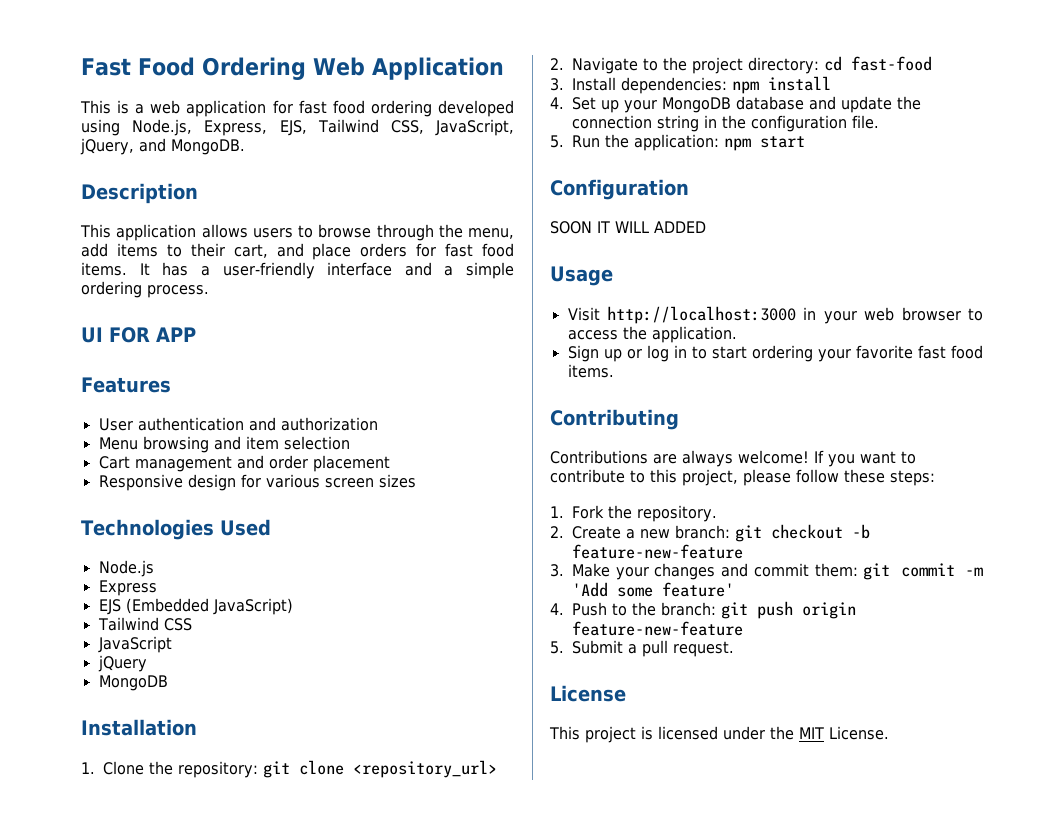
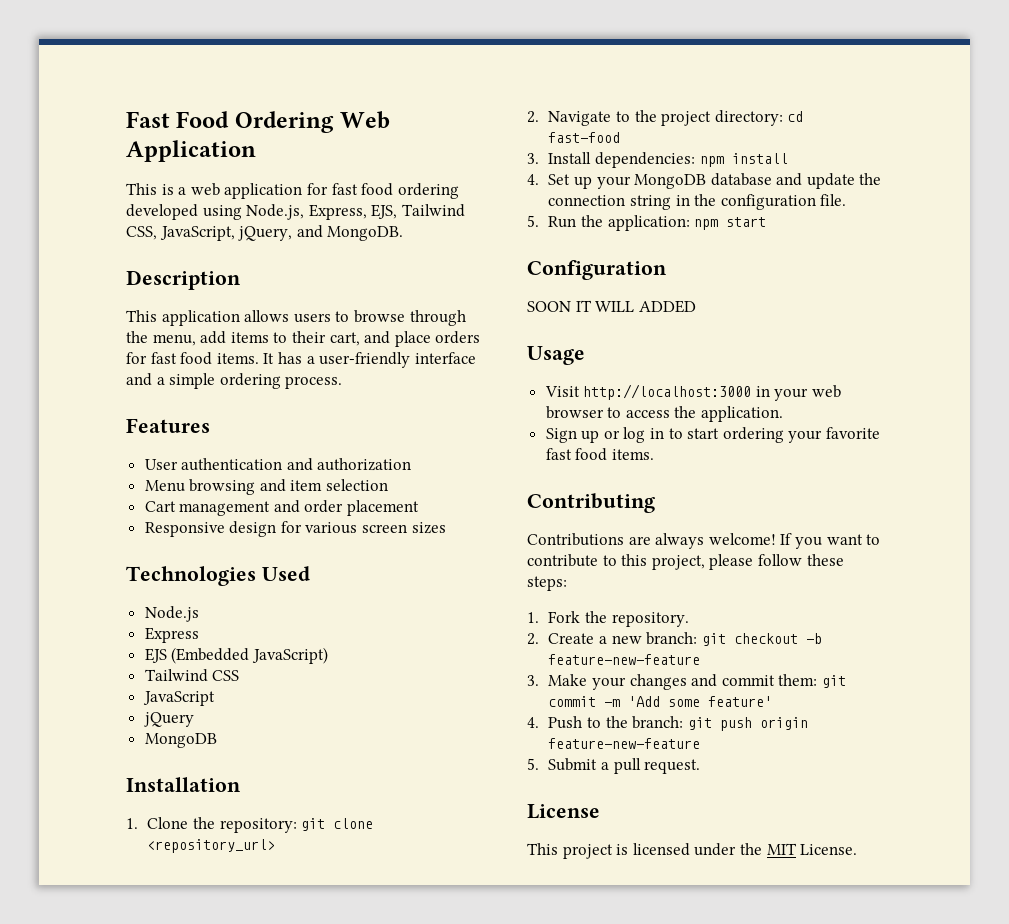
- UI FOR APP

